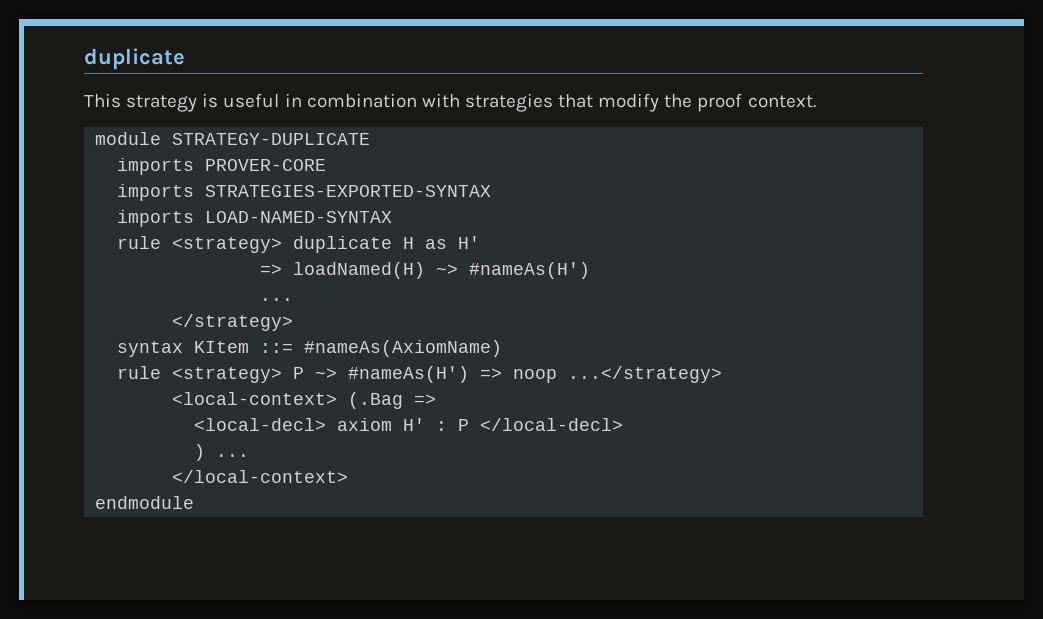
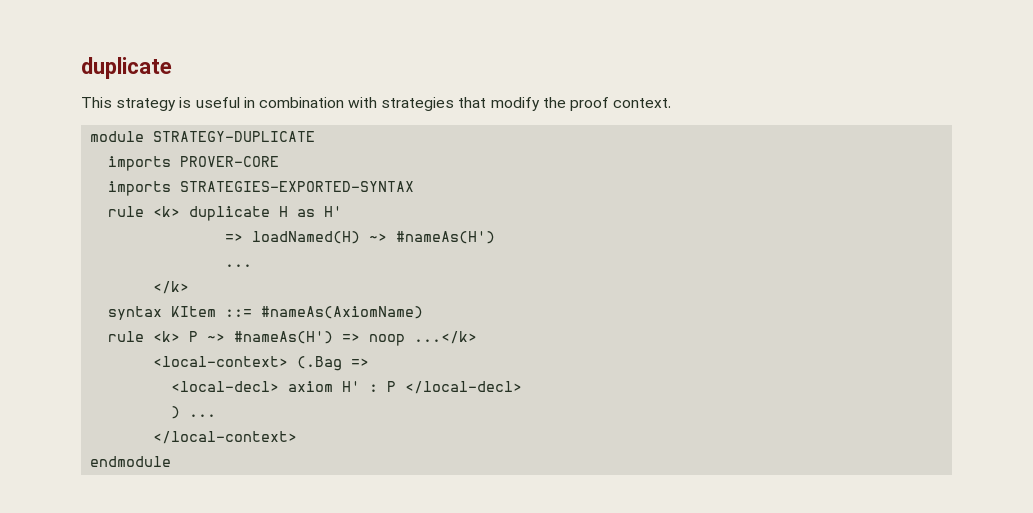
- imports LOAD-NAMED-SYNTAX
- rule <strategy> duplicate H as H'
+ rule <k> duplicate H as H'
- </strategy>
+ </k>
- rule <strategy> P ~> #nameAs(H') => noop ...</strategy>
+ rule <k> P ~> #nameAs(H') => noop ...</k>

